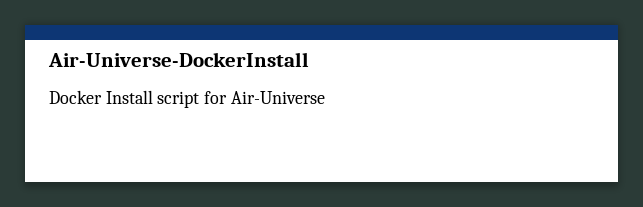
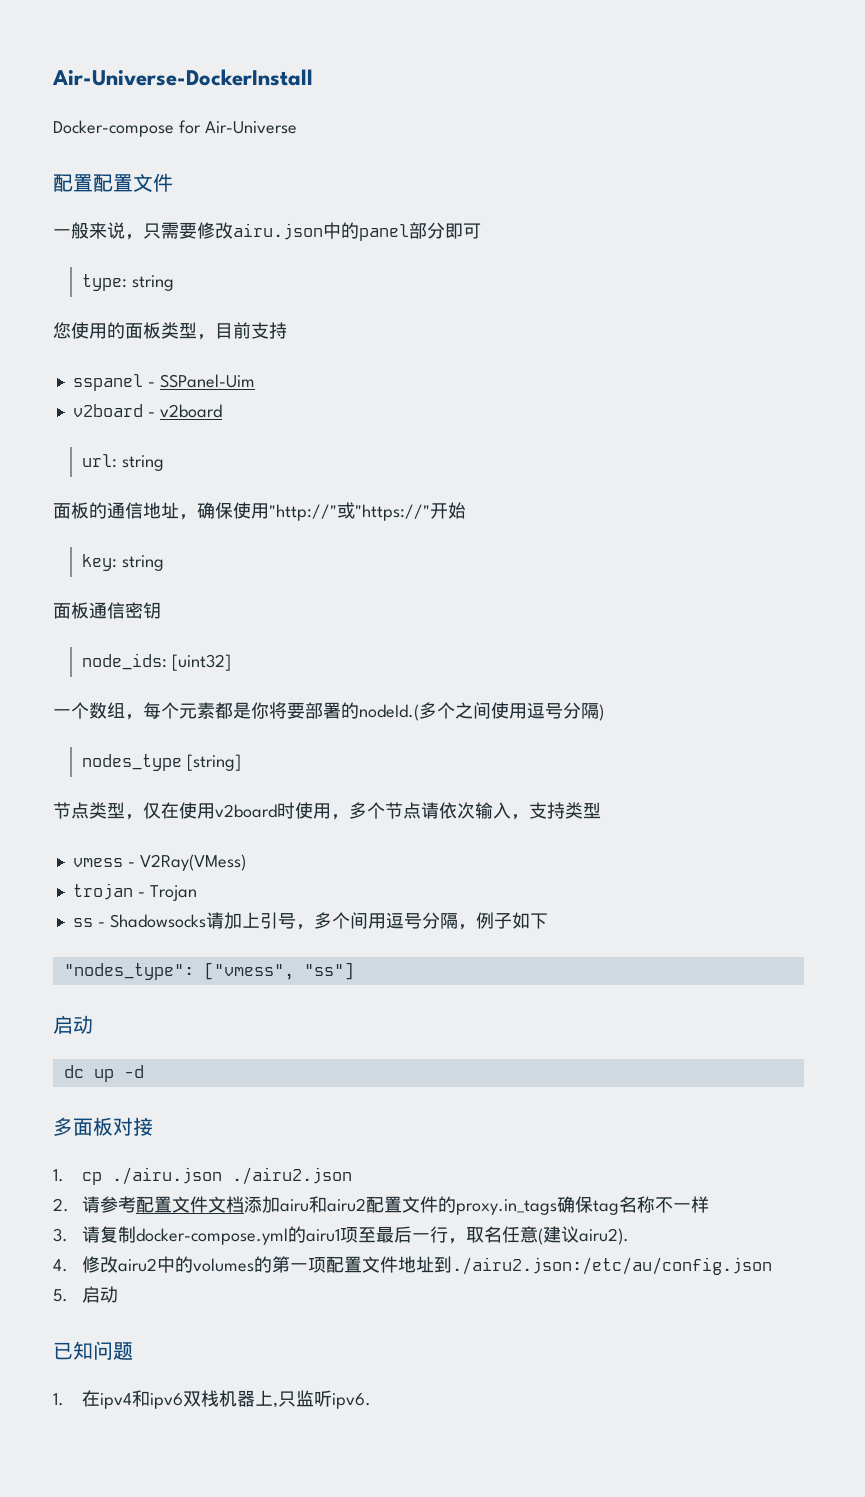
- Docker Install script for Air-Universe
+ Docker-compose for Air-Universe
+ 配置配置文件
+ 一般来说，只需要修改airu.json中的panel部分即可
+ type: string
+ 您使用的面板类型，目前支持
+ sspanel - SSPanel-Uim
+ v2board - v2board
+ url: string
+ 面板的通信地址，确保使用"http://"或"https://"开始
+ key: string
+ 面板通信密钥
+ node_ids: [uint32]
+ 一个数组，每个元素都是你将要部署的nodeId.(多个之间使用逗号分隔)
+ nodes_type [string]
+ 节点类型，仅在使用v2board时使用，多个节点请依次输入，支持类型
+ vmess - V2Ray(VMess)
+ trojan - Trojan
+ ss - Shadowsocks请加上引号，多个间用逗号分隔，例子如下
+ "nodes_type": ["vmess", "ss"]
+ 启动
+ dc up -d
+ 多面板对接
+ 1. cp ./airu.json ./airu2.json
+ 2.请参考配置文件文档添加airu和airu2配置文件的proxy.in_tags确保tag名称不一样
+ 3.请复制docker-compose.yml的airu1项至最后一行，取名任意(建议airu2).
+ 4.修改airu2中的volumes的第一项配置文件地址到./airu2.json:/etc/au/config.json
+ 5.启动
+ 已知问题
+ 1.在ipv4和ipv6双栈机器上,只监听ipv6.

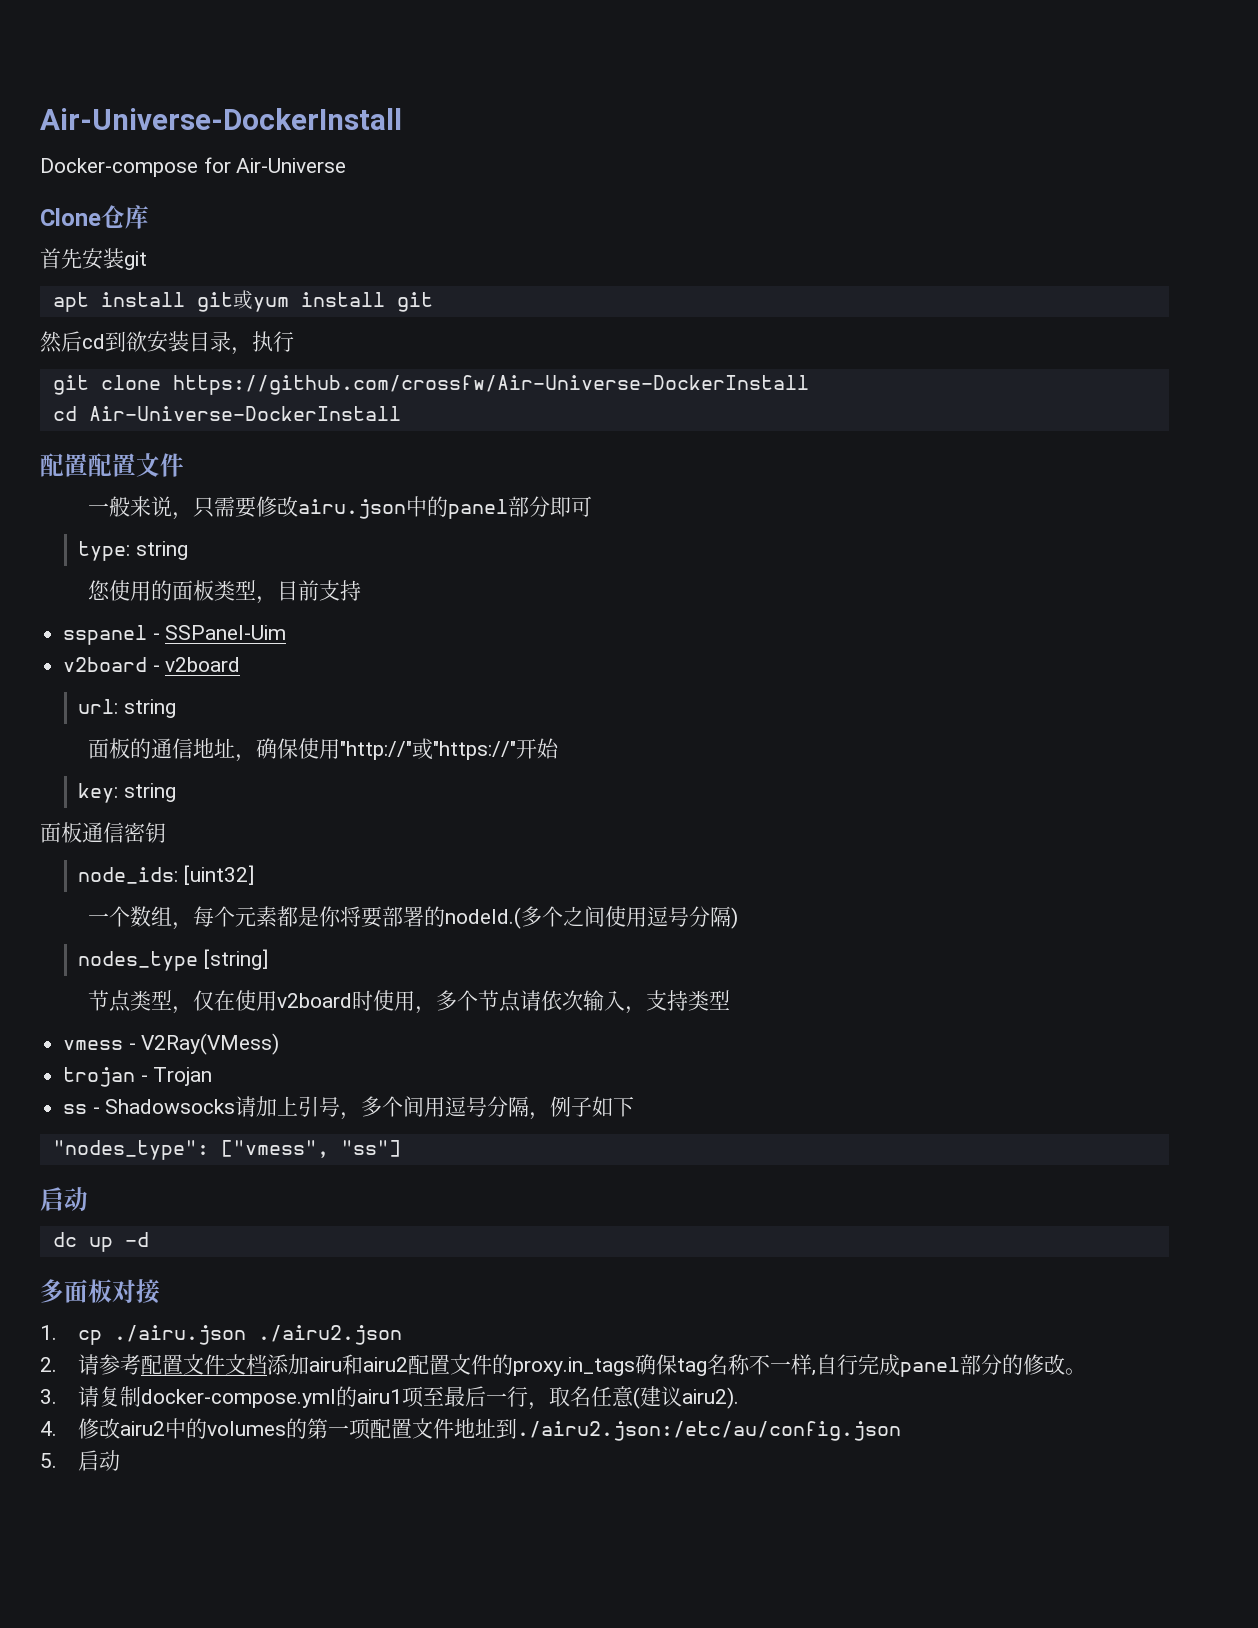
+ Clone仓库
+ 首先安装git
+ apt install git或yum install git
+ 然后cd到欲安装目录，执行
+ git clone https://github.com/crossfw/Air-Universe-DockerInstall
+ cd Air-Universe-DockerInstall
- 2.请参考配置文件文档添加airu和airu2配置文件的proxy.in_tags确保tag名称不一样
+ 2.请参考配置文件文档添加airu和airu2配置文件的proxy.in_tags确保tag名称不一样,自行完成panel部分的修改。
- 已知问题
- 1.在ipv4和ipv6双栈机器上,只监听ipv6.

